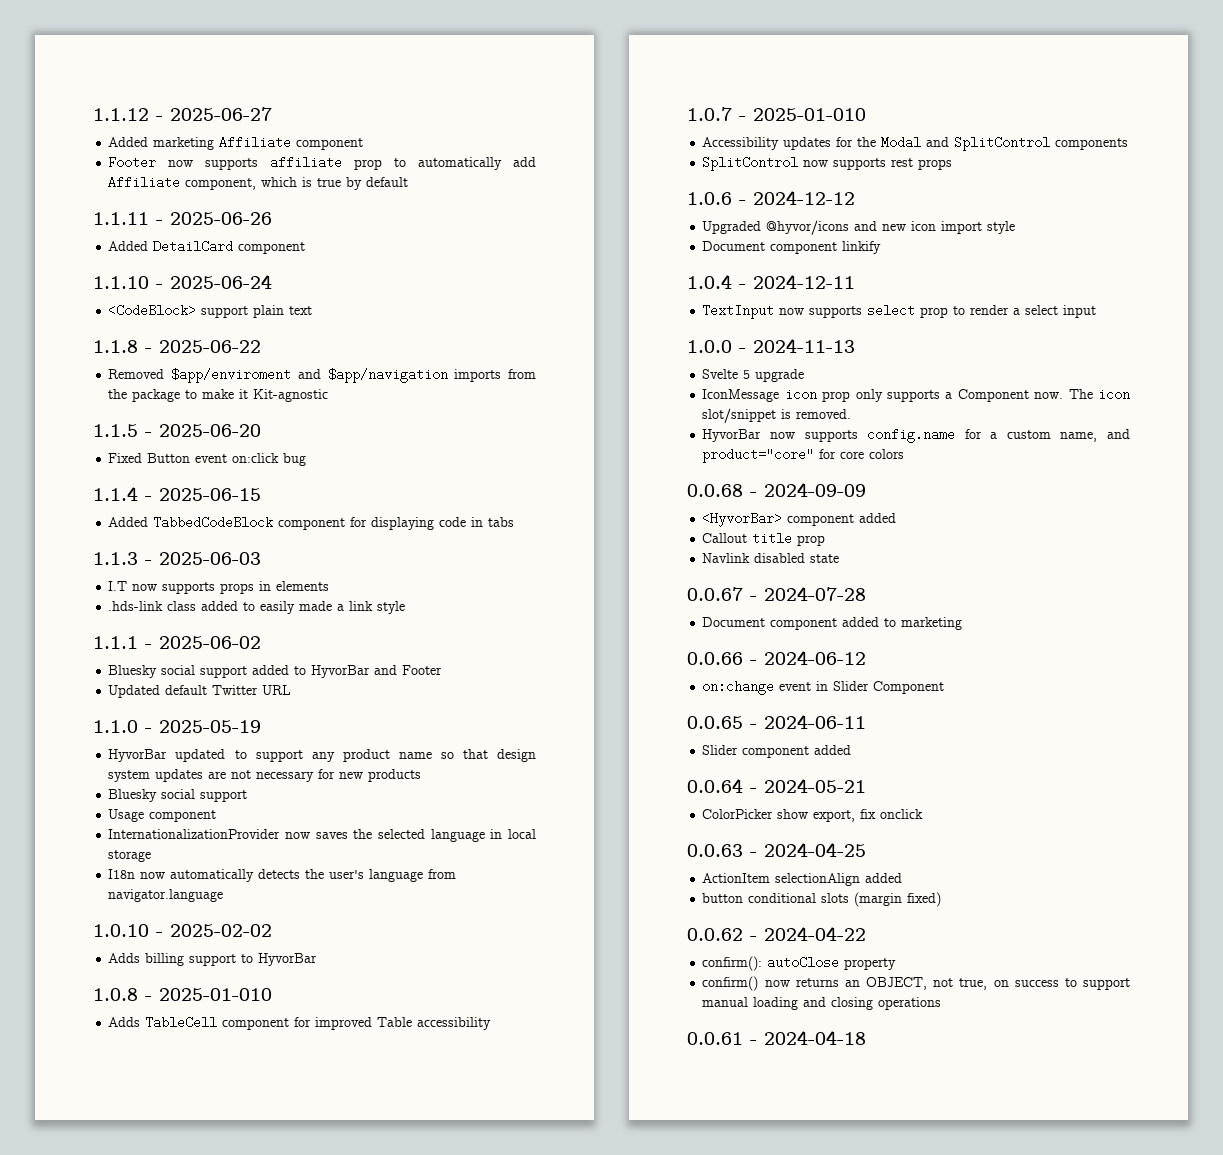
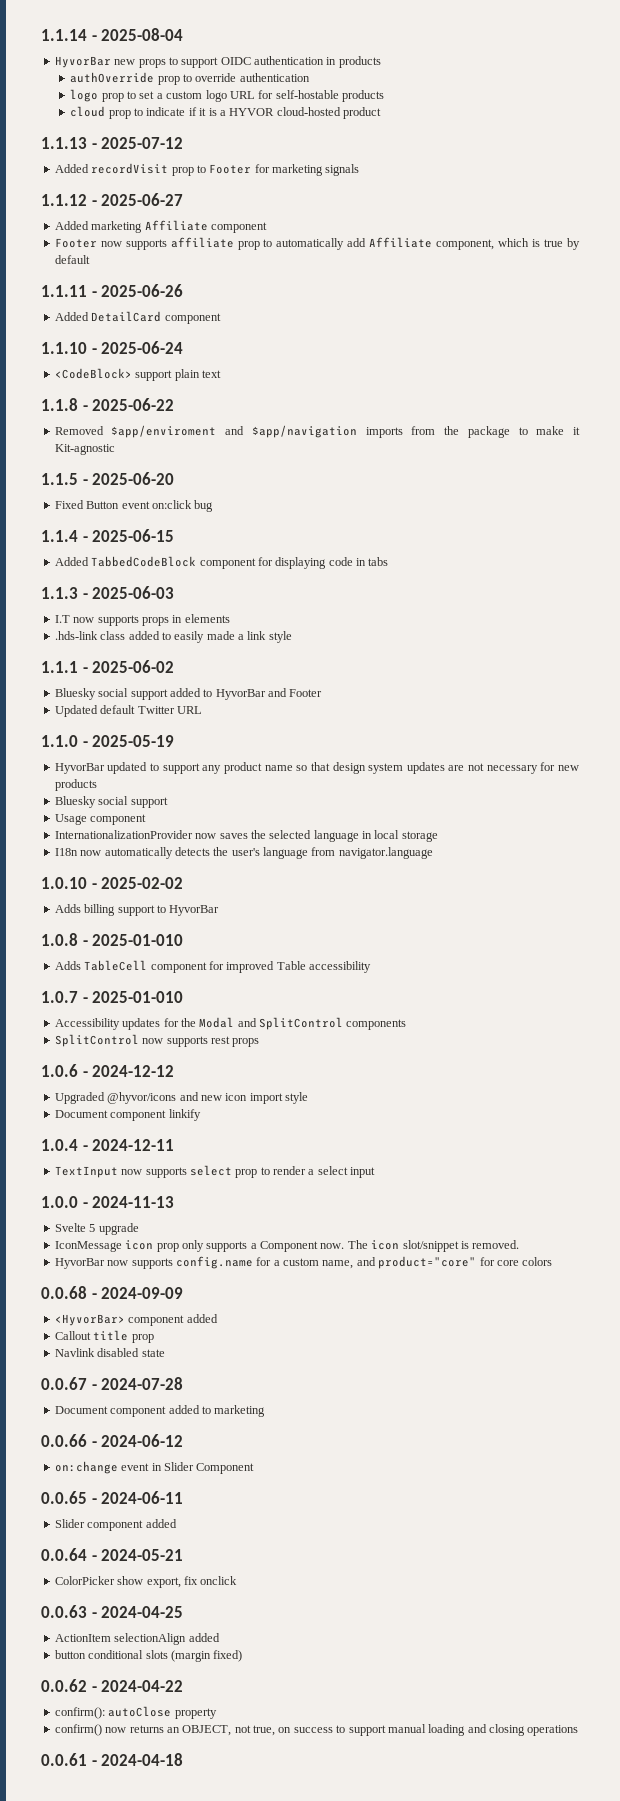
+ 1.1.14 - 2025-08-04
+ HyvorBar new props to support OIDC authentication in products
+ authOverride prop to override authentication
+ logo prop to set a custom logo URL for self-hostable products
+ cloud prop to indicate if it is a HYVOR cloud-hosted product
+ 1.1.13 - 2025-07-12
+ Added recordVisit prop to Footer for marketing signals

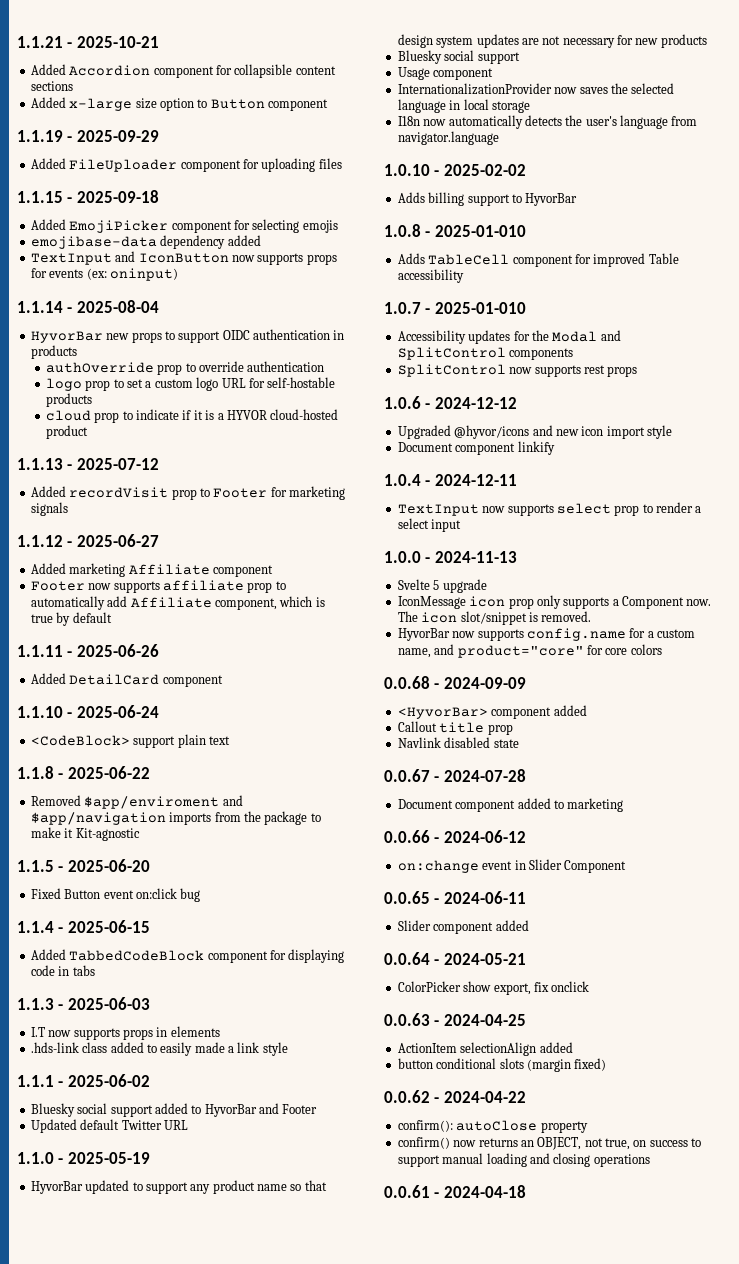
+ 1.1.21 - 2025-10-21
+ Added Accordion component for collapsible content sections
+ Added x-large size option to Button component
+ 1.1.19 - 2025-09-29
+ Added FileUploader component for uploading files
+ 1.1.15 - 2025-09-18
+ Added EmojiPicker component for selecting emojis
+ emojibase-data dependency added
+ TextInput and IconButton now supports props for events (ex: oninput)

